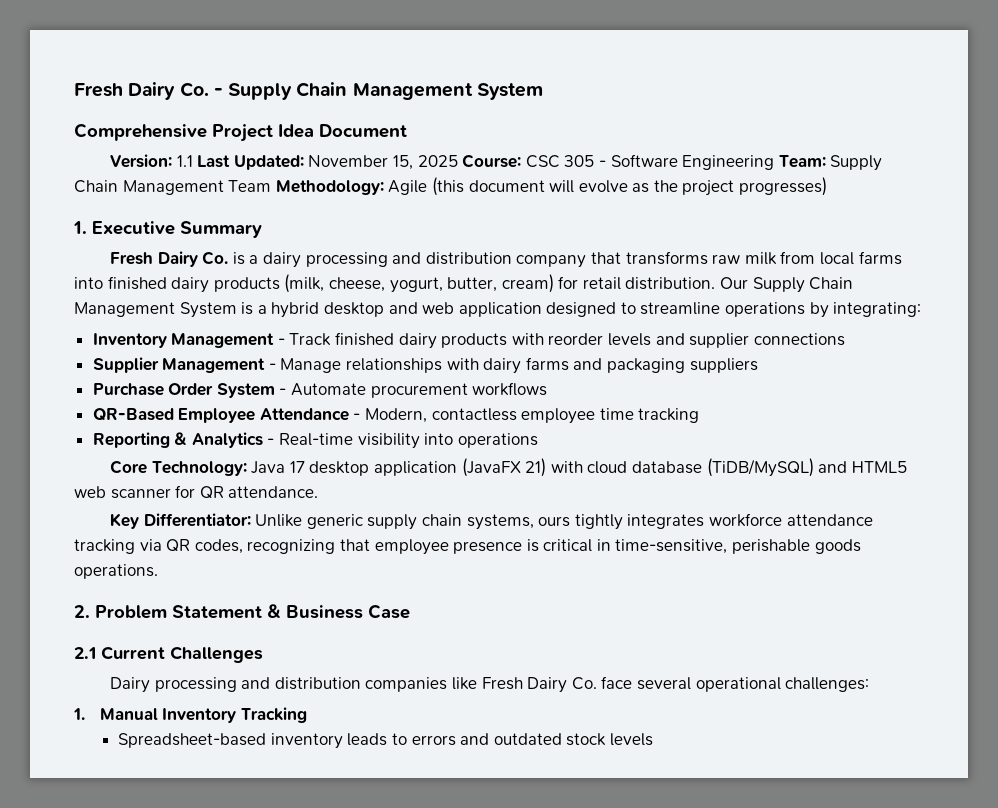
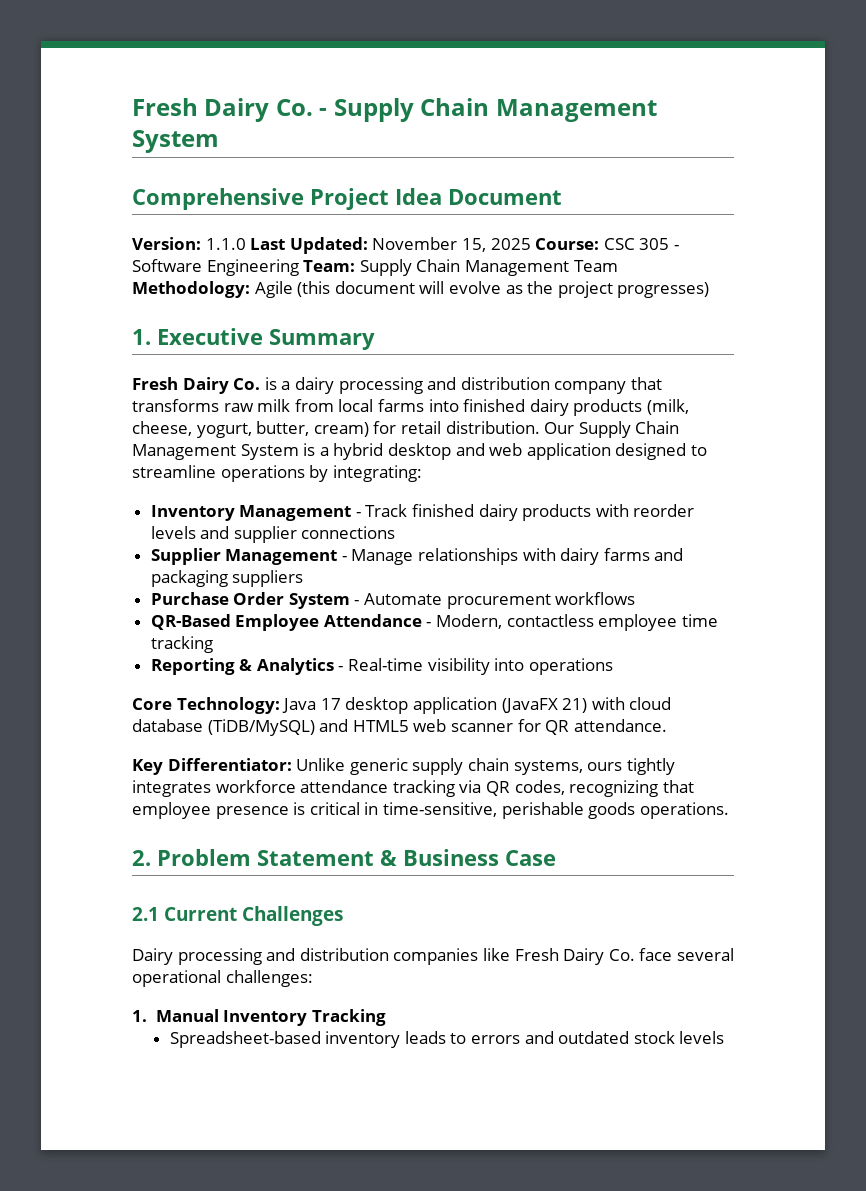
- Version: 1.1 Last Updated: November 15, 2025 Course: CSC 305 - Software Engineering Team: Supply Chain Management Team Methodology: Agile (this document will evolve as the project progresses)
+ Version: 1.1.0 Last Updated: November 15, 2025 Course: CSC 305 - Software Engineering Team: Supply Chain Management Team Methodology: Agile (this document will evolve as the project progresses)

